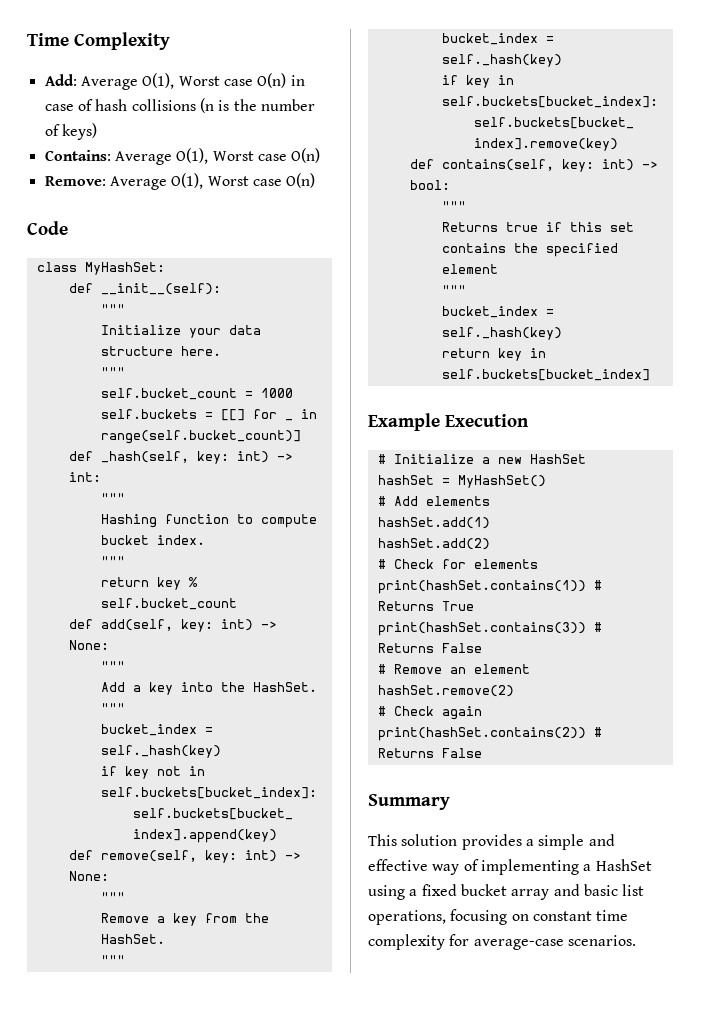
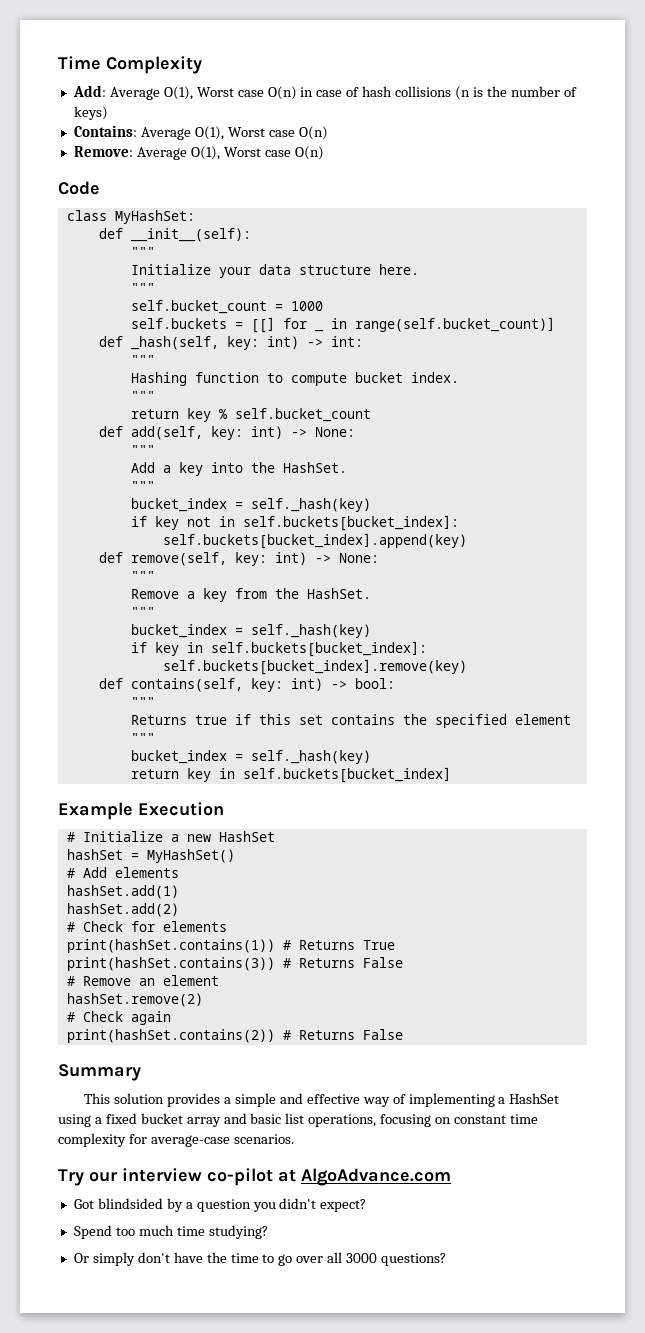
+ Try our interview co-pilot at AlgoAdvance.com
+ Got blindsided by a question you didn't expect?
+ Spend too much time studying?
+ Or simply don't have the time to go over all 3000 questions?

